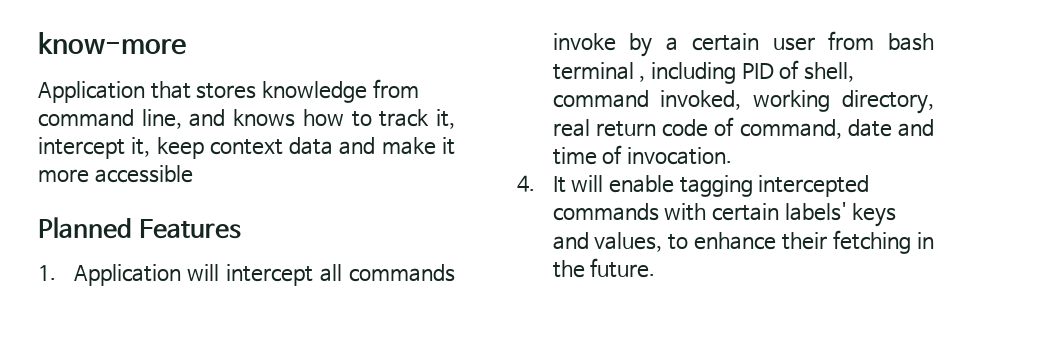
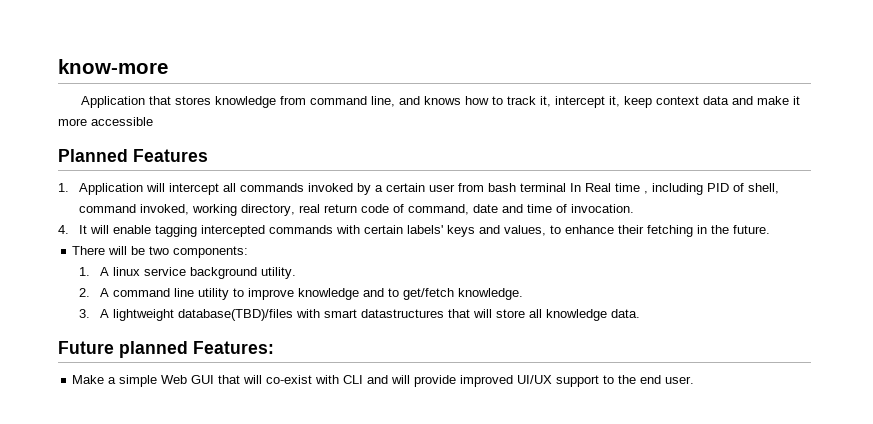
- 1. Application will intercept all commands invoke by a certain user from bash terminal , including PID of shell, command invoked, working directory, real return code of command, date and time of invocation.
+ 1. Application will intercept all commands invoked by a certain user from bash terminal In Real time , including PID of shell, command invoked, working directory, real return code of command, date and time of invocation.
+ There will be two components:
+ 1. A linux service background utility.
+ 2. A command line utility to improve knowledge and to get/fetch knowledge.
+ 3. A lightweight database(TBD)/files with smart datastructures that will store all knowledge data.
+ Future planned Features:
+ Make a simple Web GUI that will co-exist with CLI and will provide improved UI/UX support to the end user.

